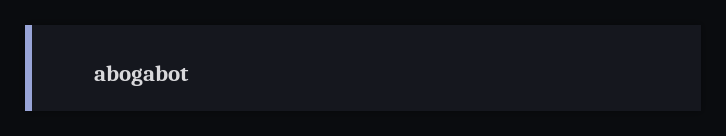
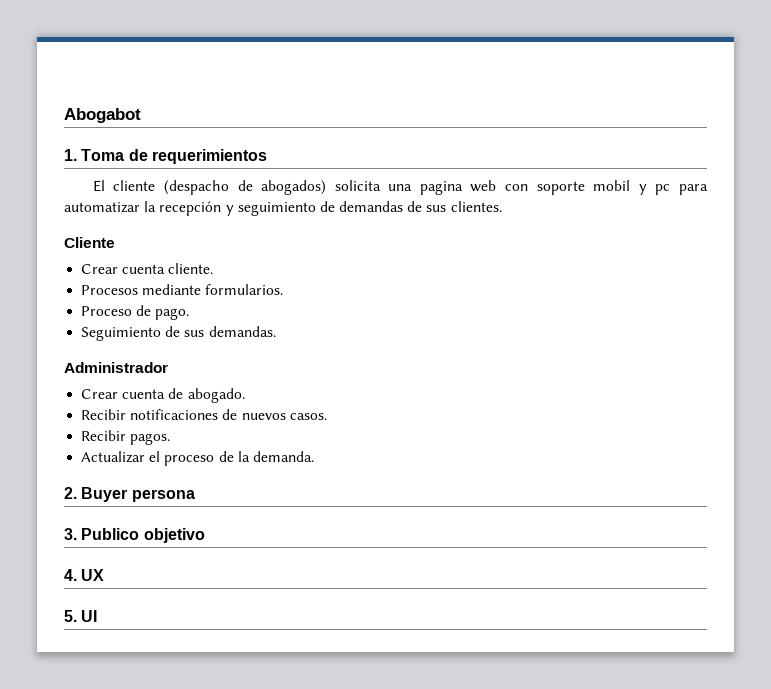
- abogabot
+ Abogabot
+ 1. Toma de requerimientos
+ El cliente (despacho de abogados) solicita una pagina web con soporte mobil y pc para automatizar la recepción y seguimiento de demandas de sus clientes.
+ Cliente
+ Crear cuenta cliente.
+ Procesos mediante formularios.
+ Proceso de pago.
+ Seguimiento de sus demandas.
+ Administrador
+ Crear cuenta de abogado.
+ Recibir notificaciones de nuevos casos.
+ Recibir pagos.
+ Actualizar el proceso de la demanda.
+ 2. Buyer persona
+ 3. Publico objetivo
+ 4. UX
+ 5. UI

